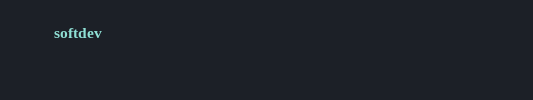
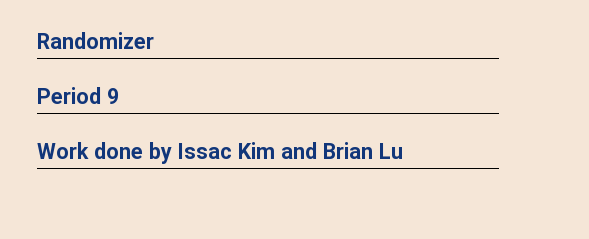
- softdev
+ Randomizer
+ Period 9
+ Work done by Issac Kim and Brian Lu

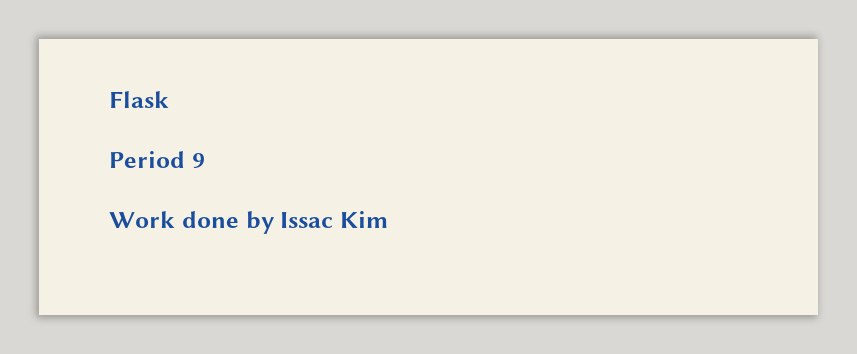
- Randomizer
+ Flask
- Work done by Issac Kim and Brian Lu
+ Work done by Issac Kim

